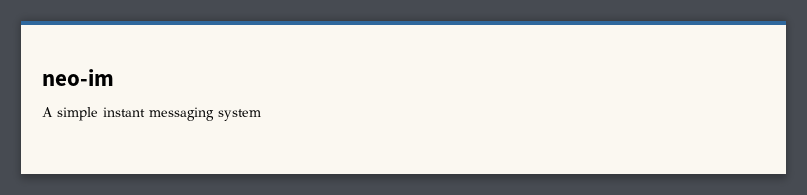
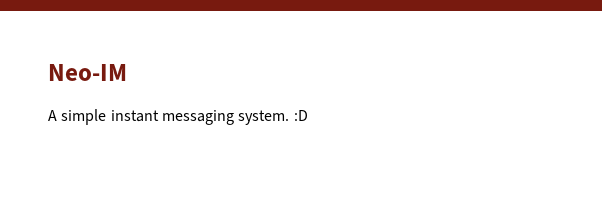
- neo-im
+ Neo-IM
- A simple instant messaging system
+ A simple instant messaging system. :D

